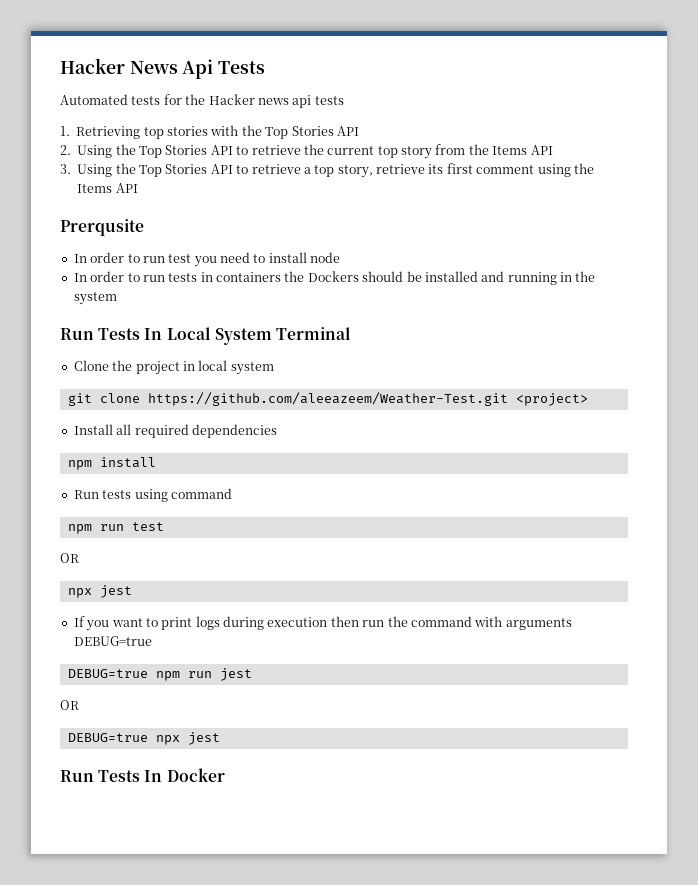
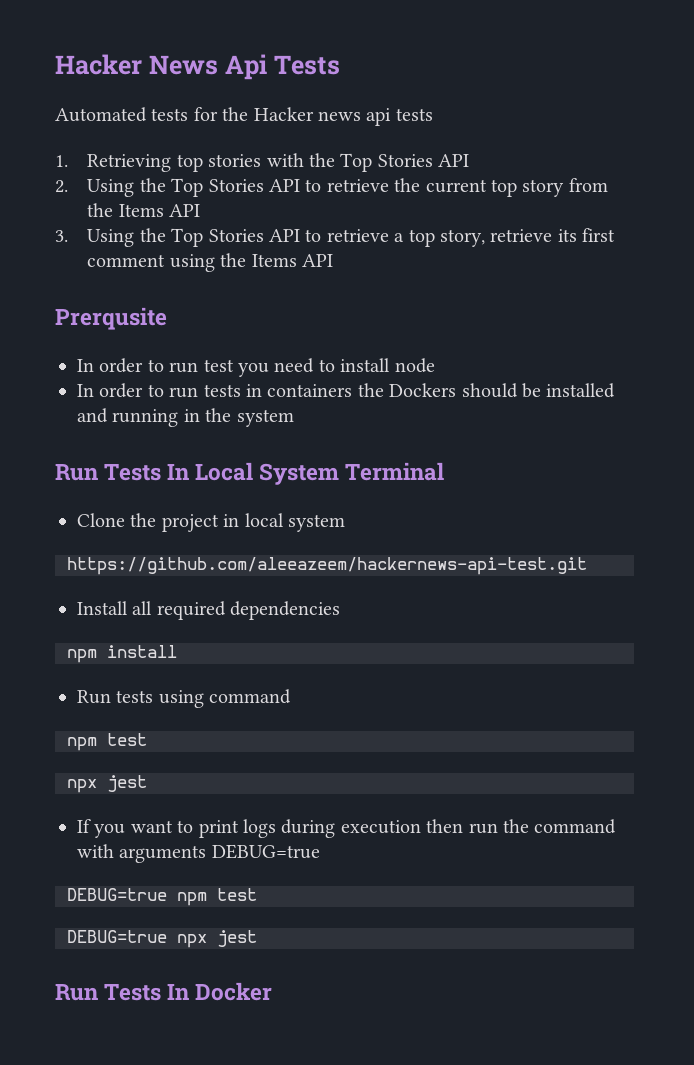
- git clone https://github.com/aleeazeem/Weather-Test.git <project>
+ https://github.com/aleeazeem/hackernews-api-test.git
  Run tests using command
- npm run test
- OR
+ npm test
- DEBUG=true npm run jest
- OR
+ DEBUG=true npm test

